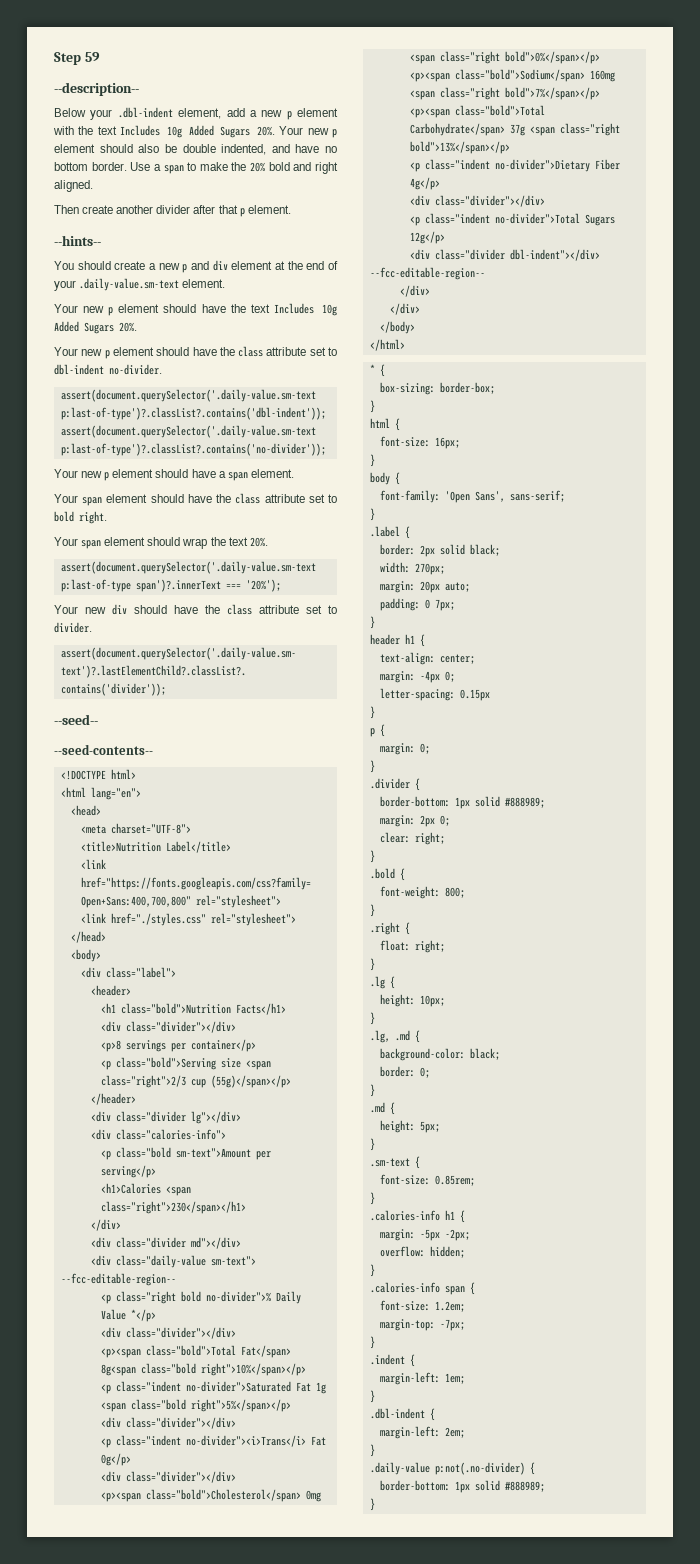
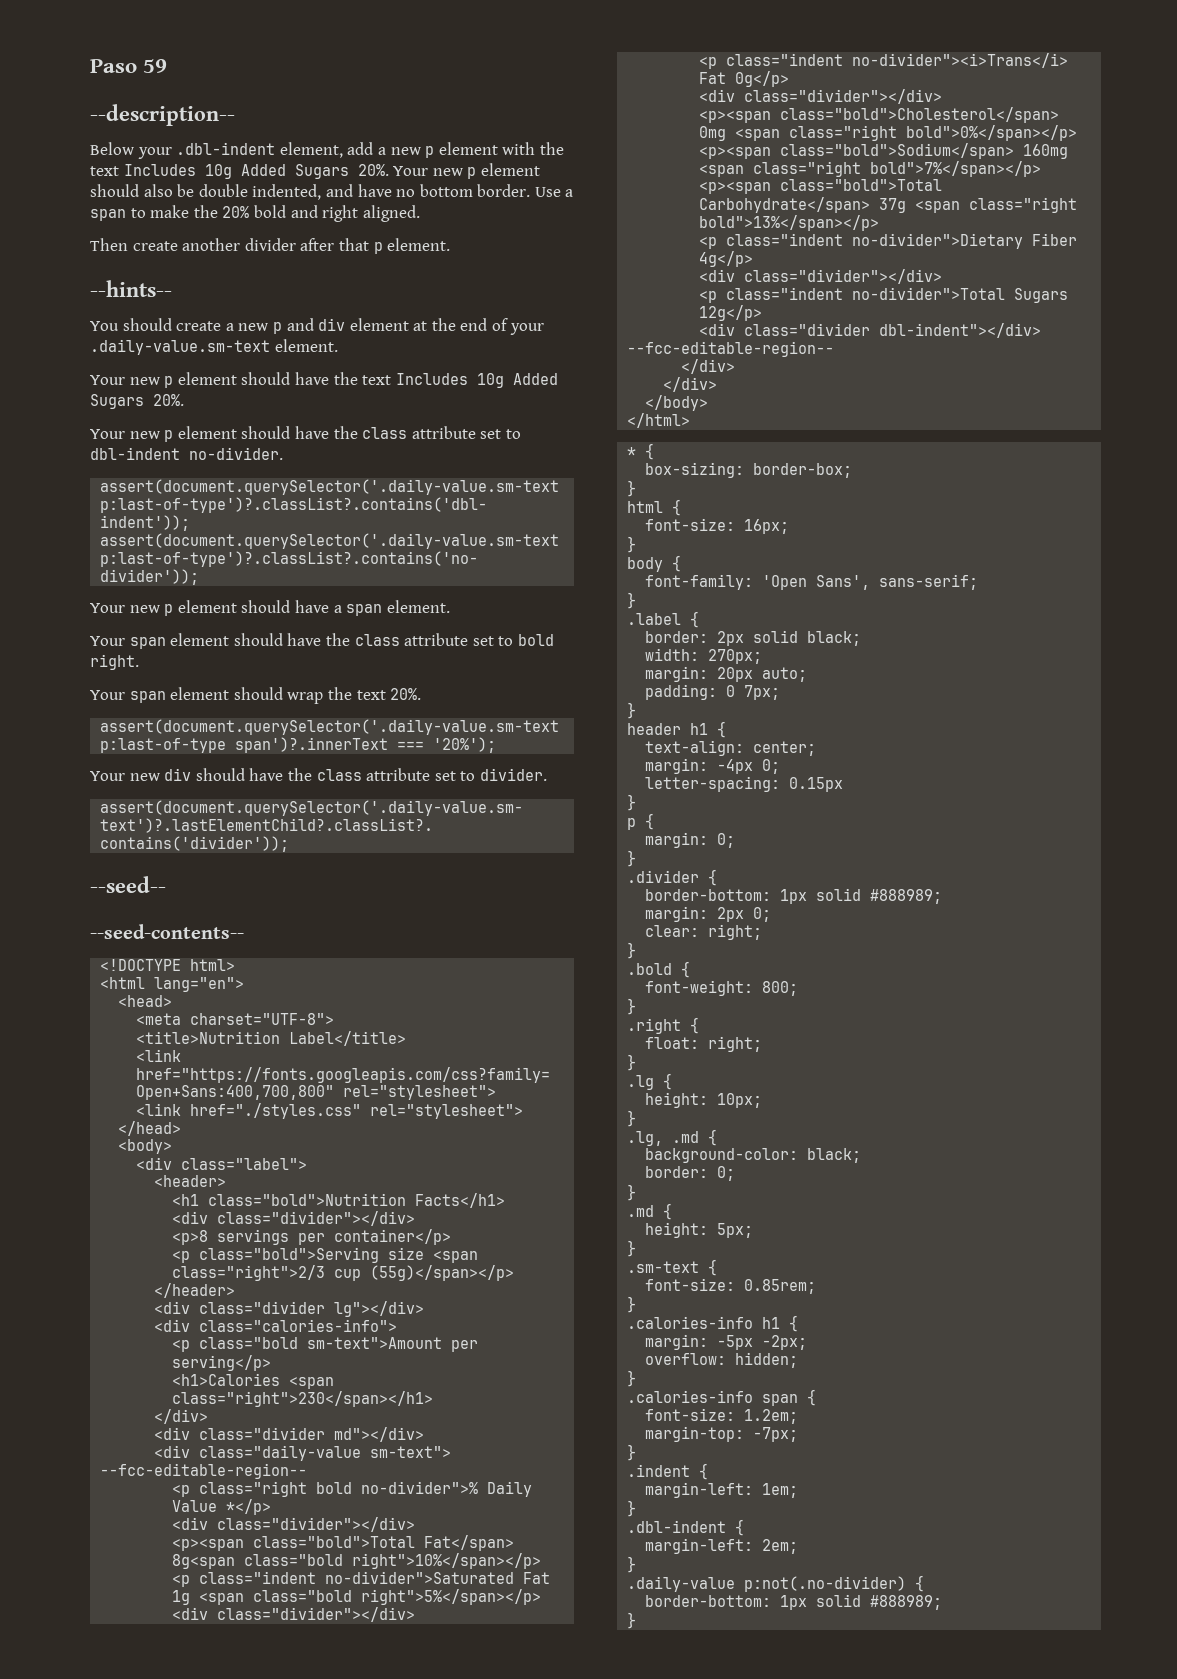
- Step 59
+ Paso 59

